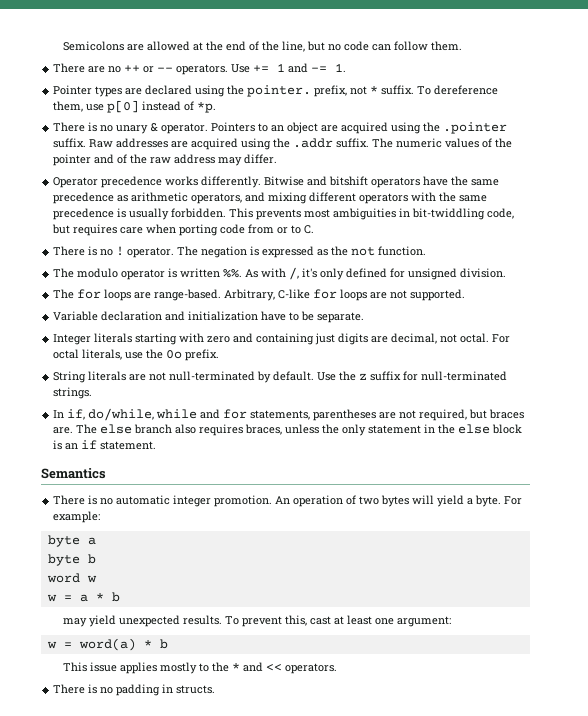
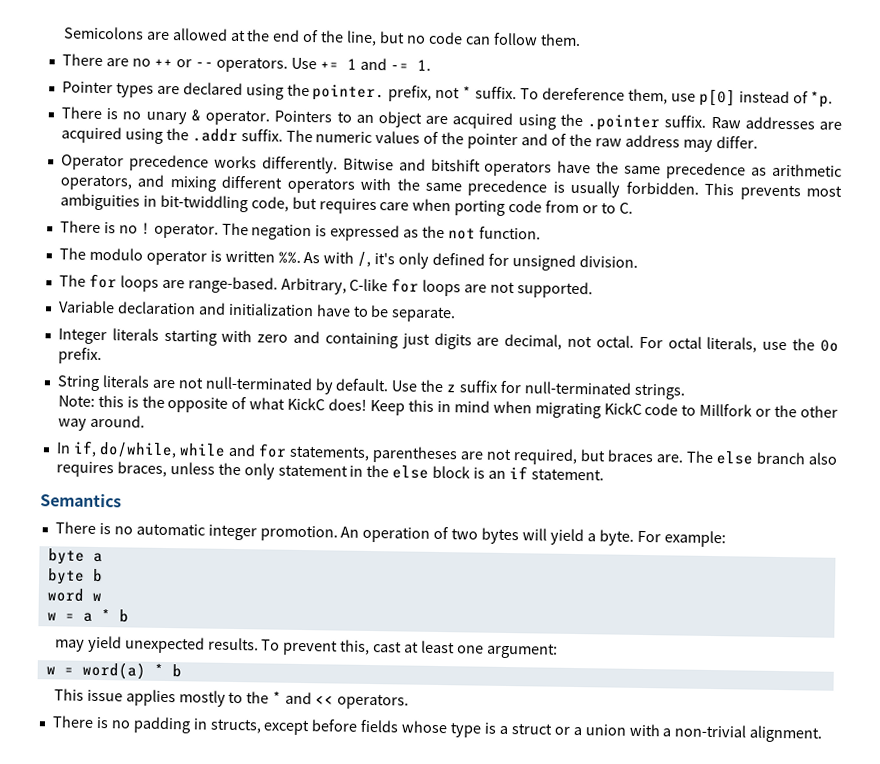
+ Note: this is the opposite of what KickC does! Keep this in mind when migrating KickC code to Millfork or the other way around.
- There is no padding in structs.
+ There is no padding in structs, except before fields whose type is a struct or a union with a non-trivial alignment.

